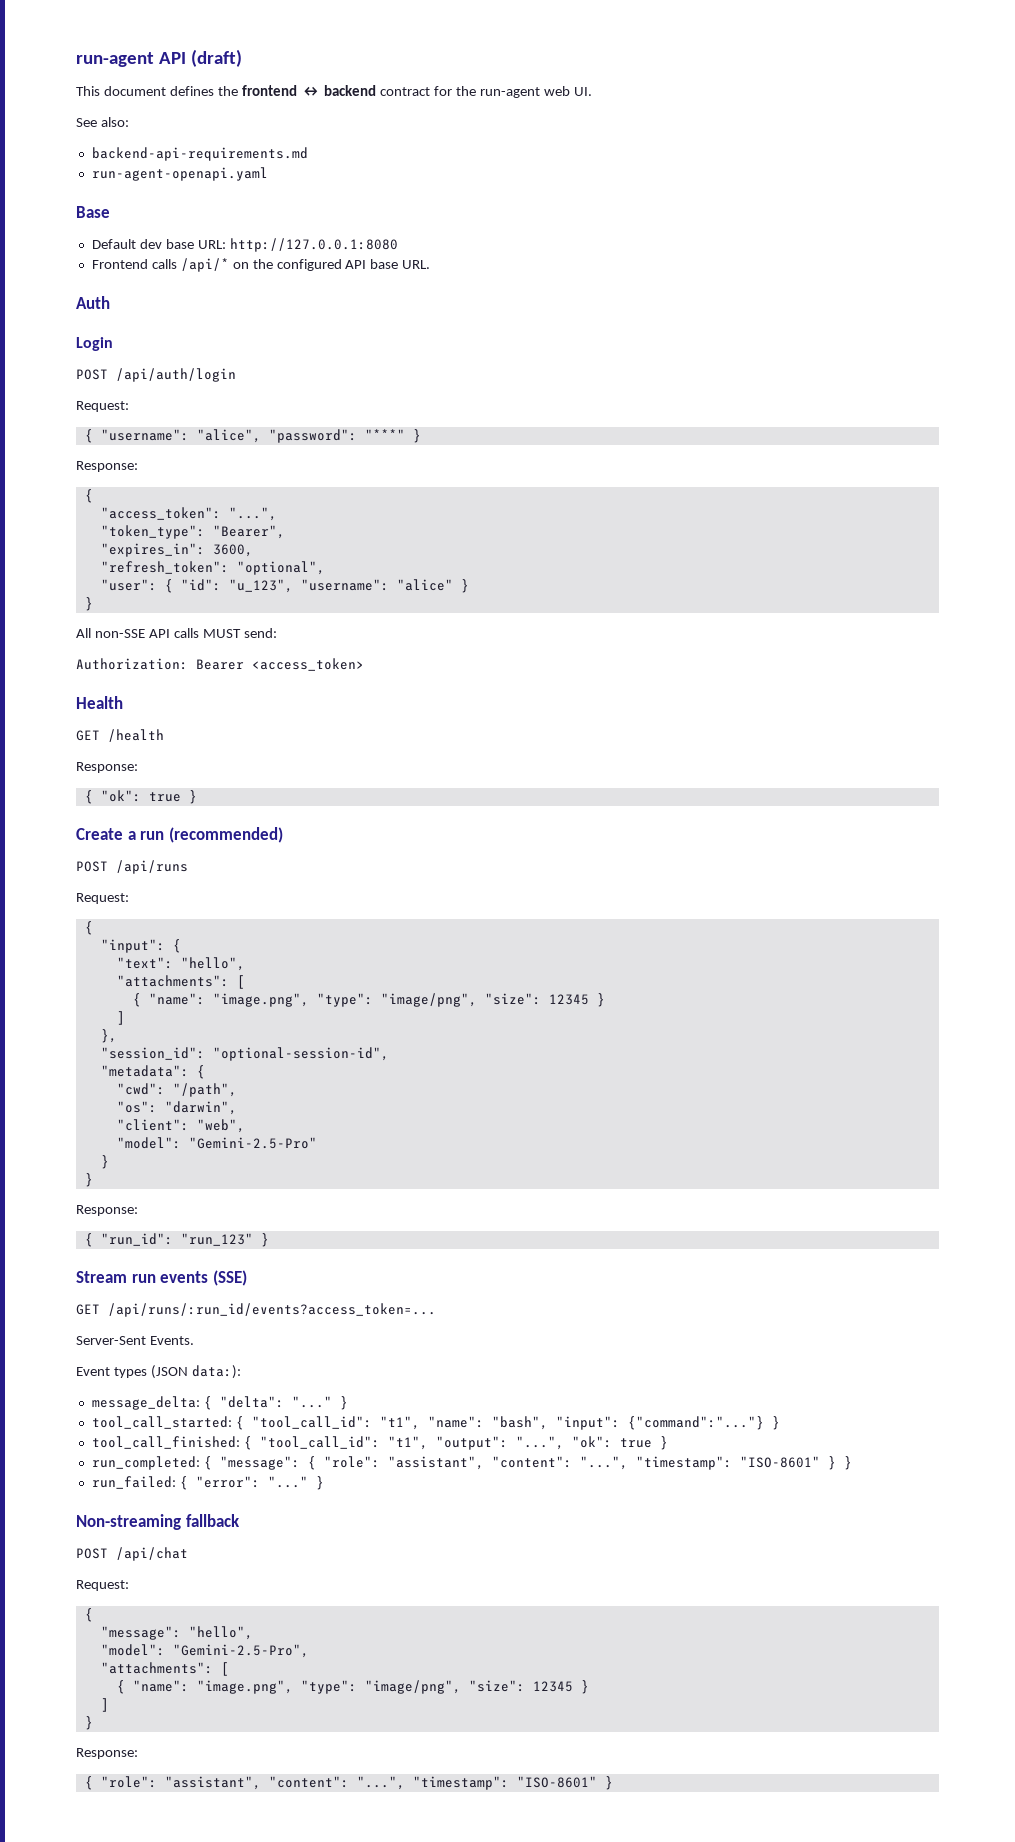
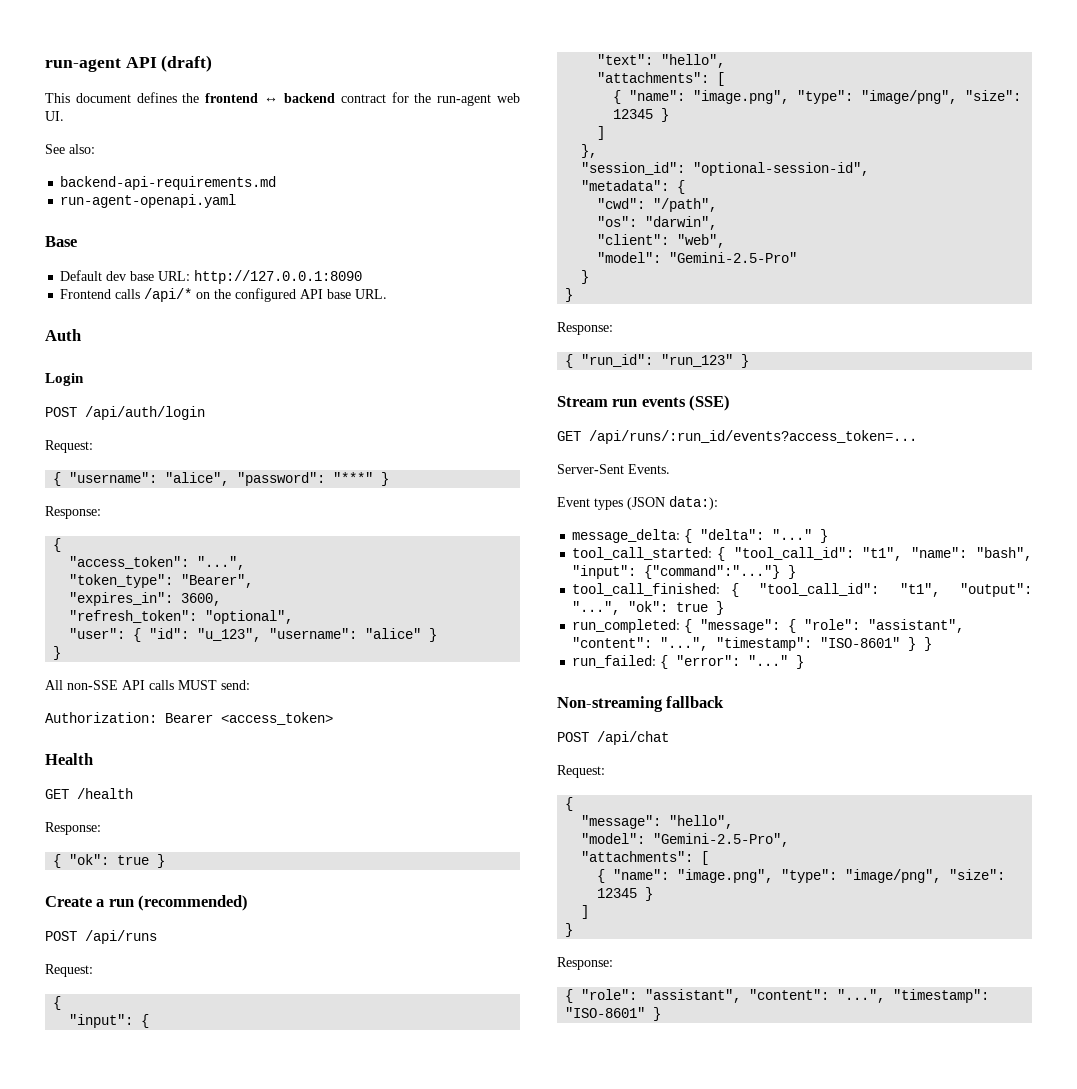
- Default dev base URL: http://127.0.0.1:8080
+ Default dev base URL: http://127.0.0.1:8090

